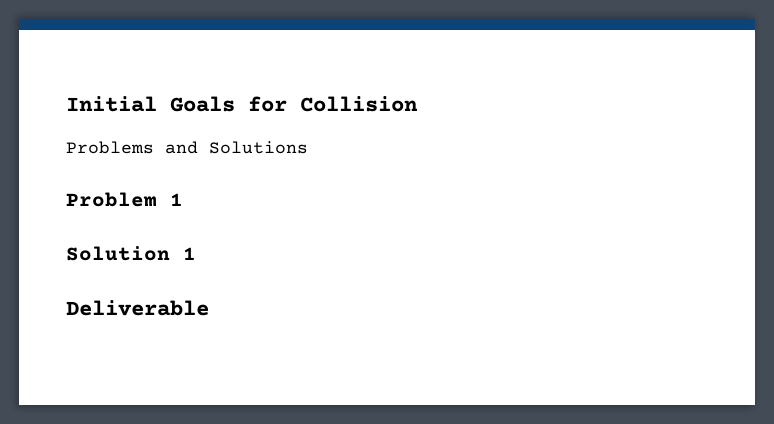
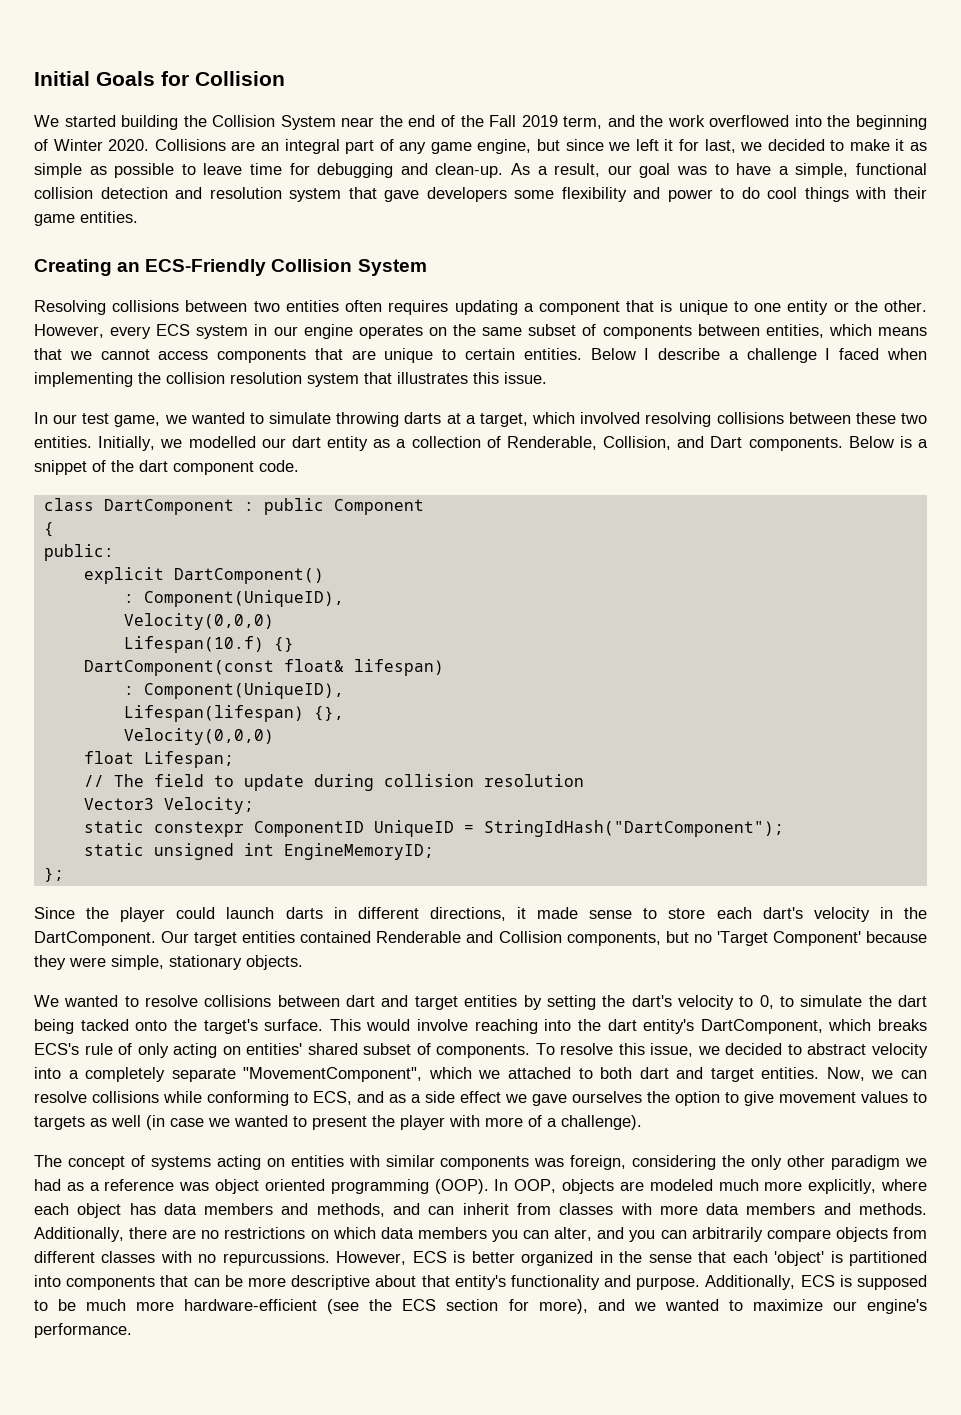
- Problems and Solutions
- Problem 1
- Solution 1
- Deliverable
+ We started building the Collision System near the end of the Fall 2019 term, and the work overflowed into the beginning of Winter 2020. Collisions are an integral part of any game engine, but since we left it for last, we decided to make it as simple as possible to leave time for debugging and clean-up. As a result, our goal was to have a simple, functional collision detection and resolution system that gave developers some flexibility and power to do cool things with their game entities.
+ Creating an ECS-Friendly Collision System
+ Resolving collisions between two entities often requires updating a component that is unique to one entity or the other. However, every ECS system in our engine operates on the same subset of components between entities, which means that we cannot access components that are unique to certain entities. Below I describe a challenge I faced when implementing the collision resolution system that illustrates this issue.
+ In our test game, we wanted to simulate throwing darts at a target, which involved resolving collisions between these two entities. Initially, we modelled our dart entity as a collection of Renderable, Collision, and Dart components. Below is a snippet of the dart component code.
+ class DartComponent : public Component
+ {
+ public:
+ explicit DartComponent()
+ : Component(UniqueID),
+ Velocity(0,0,0)
+ Lifespan(10.f) {}
+ DartComponent(const float& lifespan)
+ : Component(UniqueID),
+ Lifespan(lifespan) {},
+ Velocity(0,0,0)
+ float Lifespan;
+ // The field to update during collision resolution
+ Vector3 Velocity;
+ static constexpr ComponentID UniqueID = StringIdHash("DartComponent");
+ static unsigned int EngineMemoryID;
+ };
+ Since the player could launch darts in different directions, it made sense to store each dart's velocity in the DartComponent. Our target entities contained Renderable and Collision components, but no 'Target Component' because they were simple, stationary objects.
+ We wanted to resolve collisions between dart and target entities by setting the dart's velocity to 0, to simulate the dart being tacked onto the target's surface. This would involve reaching into the dart entity's DartComponent, which breaks ECS's rule of only acting on entities' shared subset of components. To resolve this issue, we decided to abstract velocity into a completely separate "MovementComponent", which we attached to both dart and target entities. Now, we can resolve collisions while conforming to ECS, and as a side effect we gave ourselves the option to give movement values to targets as well (in case we wanted to present the player with more of a challenge).
+ The concept of systems acting on entities with similar components was foreign, considering the only other paradigm we had as a reference was object oriented programming (OOP). In OOP, objects are modeled much more explicitly, where each object has data members and methods, and can inherit from classes with more data members and methods. Additionally, there are no restrictions on which data members you can alter, and you can arbitrarily compare objects from different classes with no repurcussions. However, ECS is better organized in the sense that each 'object' is partitioned into components that can be more descriptive about that entity's functionality and purpose. Additionally, ECS is supposed to be much more hardware-efficient (see the ECS section for more), and we wanted to maximize our engine's performance.

